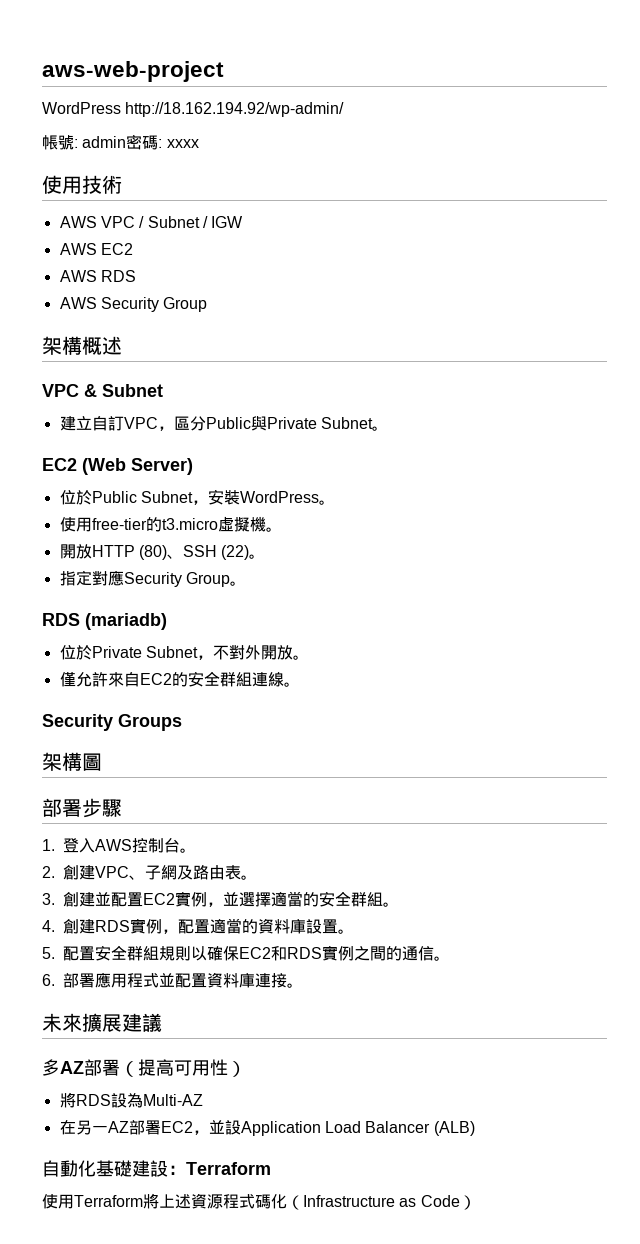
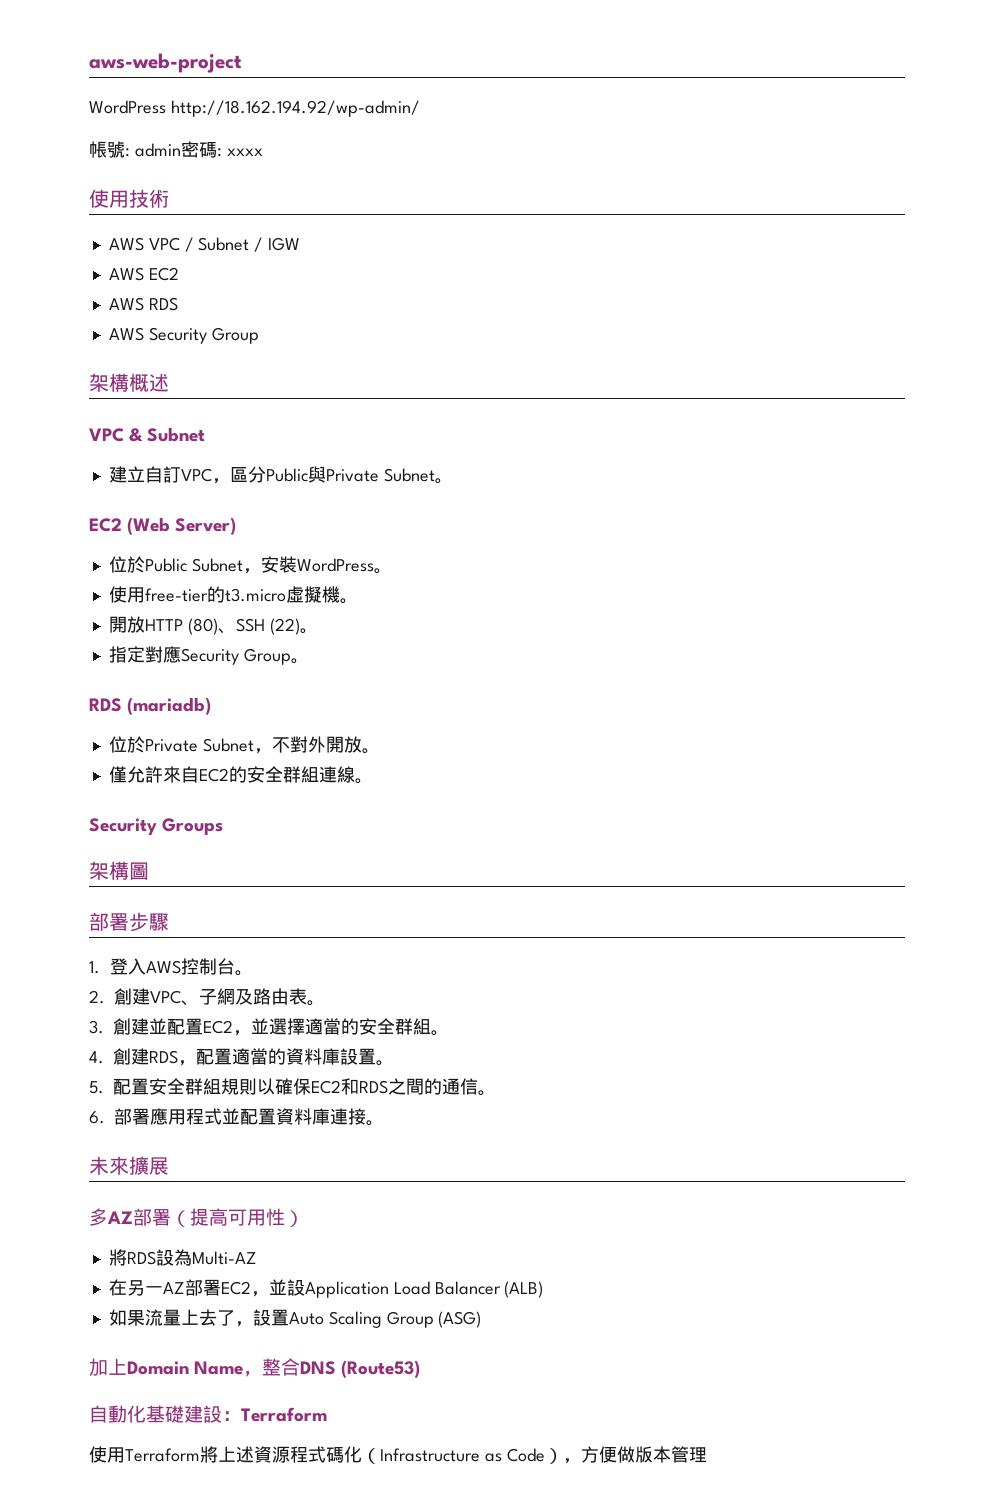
- 3.創建並配置EC2實例，並選擇適當的安全群組。
+ 3.創建並配置EC2，並選擇適當的安全群組。
- 4.創建RDS實例，配置適當的資料庫設置。
+ 4.創建RDS，配置適當的資料庫設置。
- 5.配置安全群組規則以確保EC2和RDS實例之間的通信。
+ 5.配置安全群組規則以確保EC2和RDS之間的通信。
- 未來擴展建議
+ 未來擴展
+ 如果流量上去了，設置Auto Scaling Group (ASG)
+ 加上Domain Name，整合DNS (Route53)
- 使用Terraform將上述資源程式碼化（Infrastructure as Code）
+ 使用Terraform將上述資源程式碼化（Infrastructure as Code），方便做版本管理

